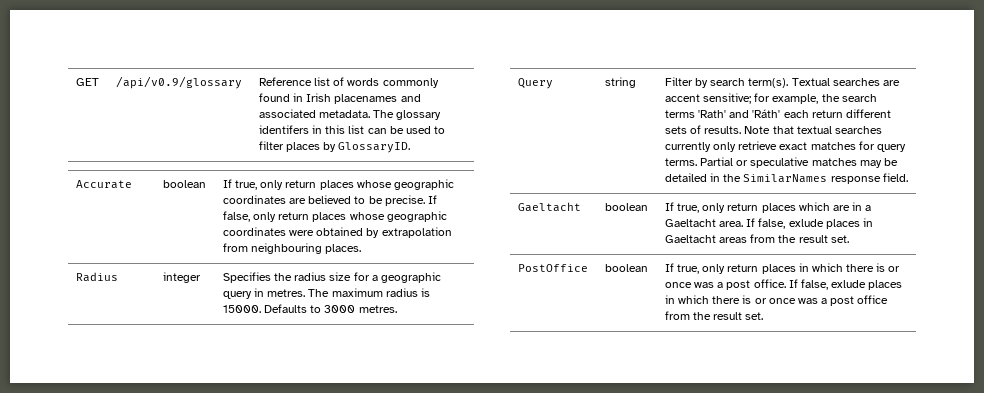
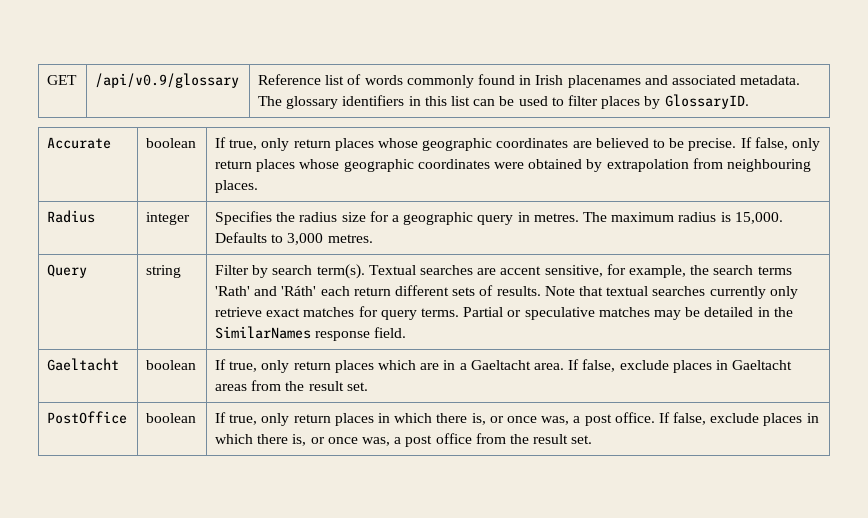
- GET | /api/v0.9/glossary | Reference list of words commonly found in Irish placenames and associated metadata. The glossary identifers in this list can be used to filter places by GlossaryID.
+ GET | /api/v0.9/glossary | Reference list of words commonly found in Irish placenames and associated metadata. The glossary identifiers in this list can be used to filter places by GlossaryID.
- Radius | integer | Specifies the radius size for a geographic query in metres. The maximum radius is 15000. Defaults to 3000 metres.
+ Radius | integer | Specifies the radius size for a geographic query in metres. The maximum radius is 15,000. Defaults to 3,000 metres.
- Textual searches are accent sensitive; for example, the search terms 'Rath' and 'Ráth' each return different sets of results.
+ Textual searches are accent sensitive, for example, the search terms 'Rath' and 'Ráth' each return different sets of results.
- Gaeltacht | boolean | If true, only return places which are in a Gaeltacht area. If false, exlude places in Gaeltacht areas from the result set.
+ Gaeltacht | boolean | If true, only return places which are in a Gaeltacht area. If false, exclude places in Gaeltacht areas from the result set.
- PostOffice | boolean | If true, only return places in which there is or once was a post office. If false, exlude places in which there is or once was a post office from the result set.
+ PostOffice | boolean | If true, only return places in which there is, or once was, a post office. If false, exclude places in which there is, or once was, a post office from the result set.

